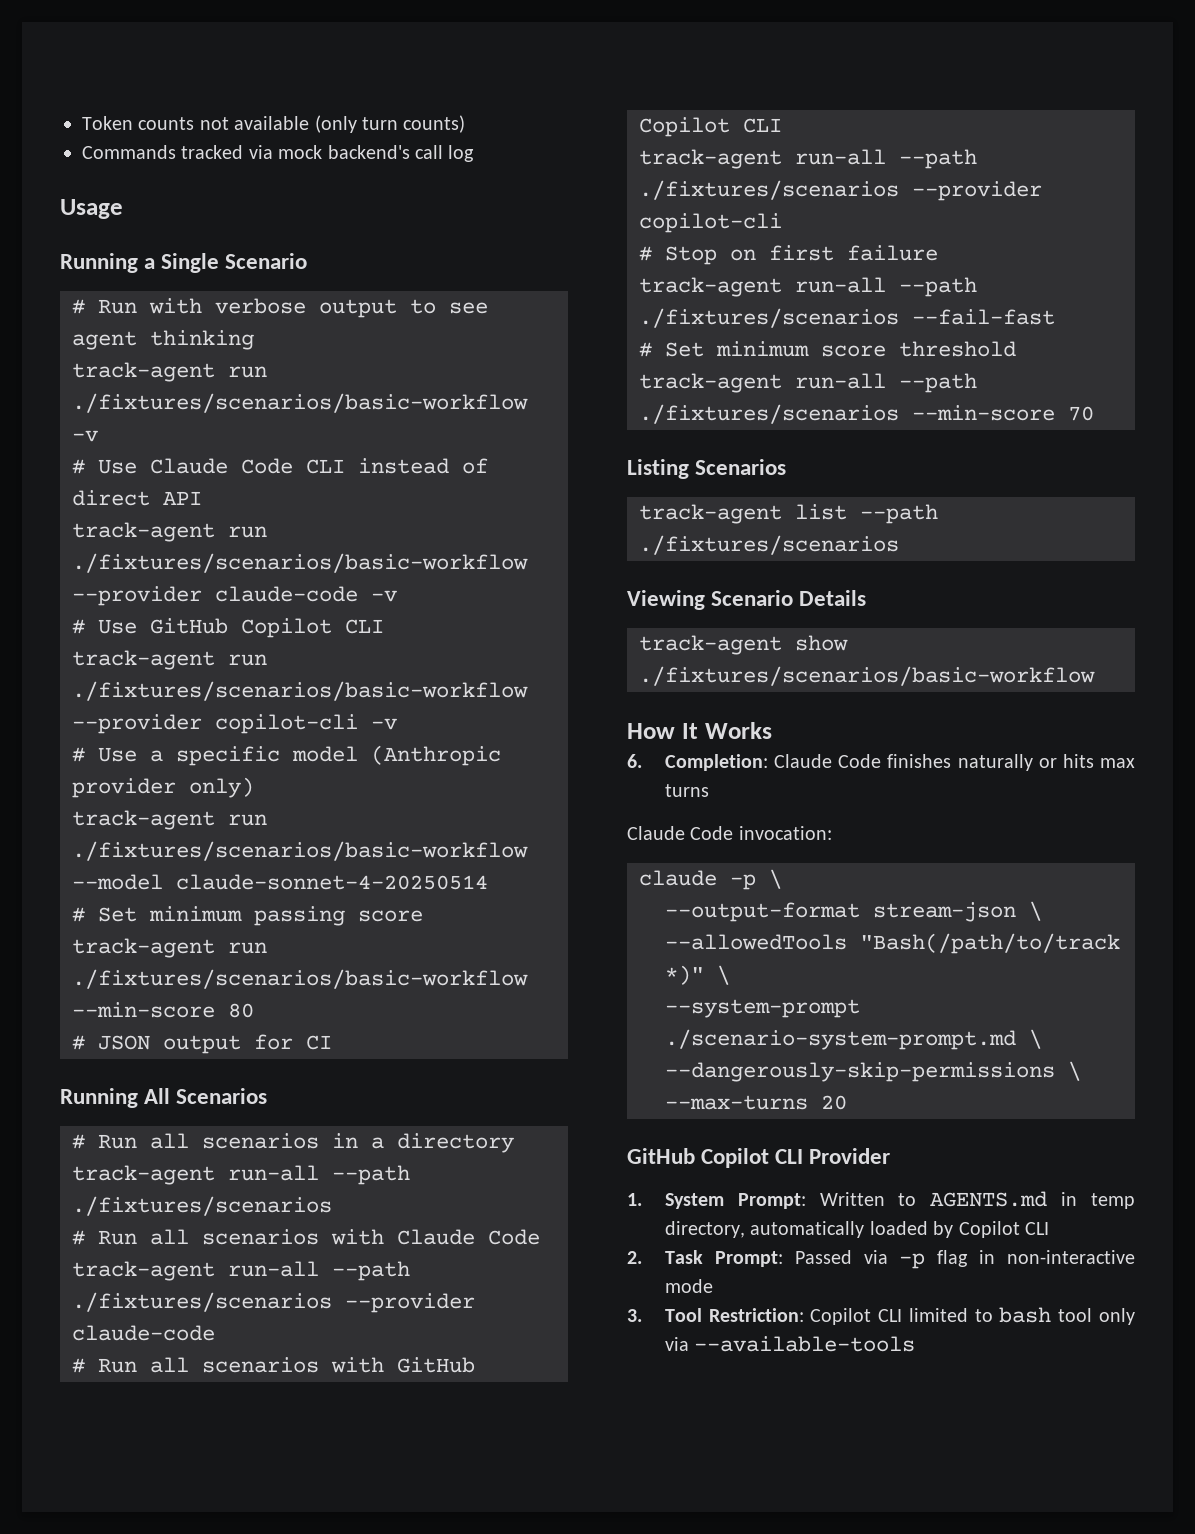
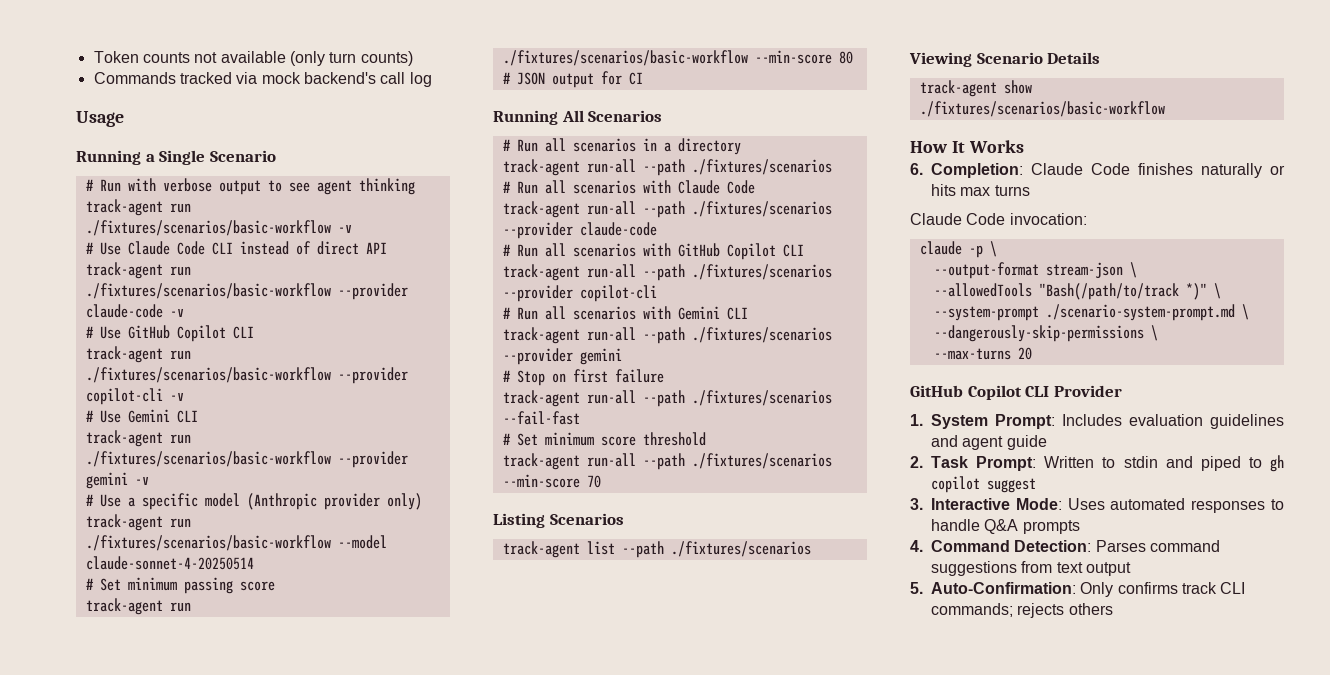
+ # Use Gemini CLI
+ track-agent run ./fixtures/scenarios/basic-workflow --provider gemini -v
+ # Run all scenarios with Gemini CLI
+ track-agent run-all --path ./fixtures/scenarios --provider gemini
- 1. System Prompt: Written to AGENTS.md in temp directory, automatically loaded by Copilot CLI
- 2. Task Prompt: Passed via -p flag in non-interactive mode
- 3. Tool Restriction: Copilot CLI limited to bash tool only via --available-tools
+ 1. System Prompt: Includes evaluation guidelines and agent guide
+ 2. Task Prompt: Written to stdin and piped to gh copilot suggest
+ 3. Interactive Mode: Uses automated responses to handle Q&A prompts
+ 4. Command Detection: Parses command suggestions from text output
+ 5. Auto-Confirmation: Only confirms track CLI commands; rejects others

